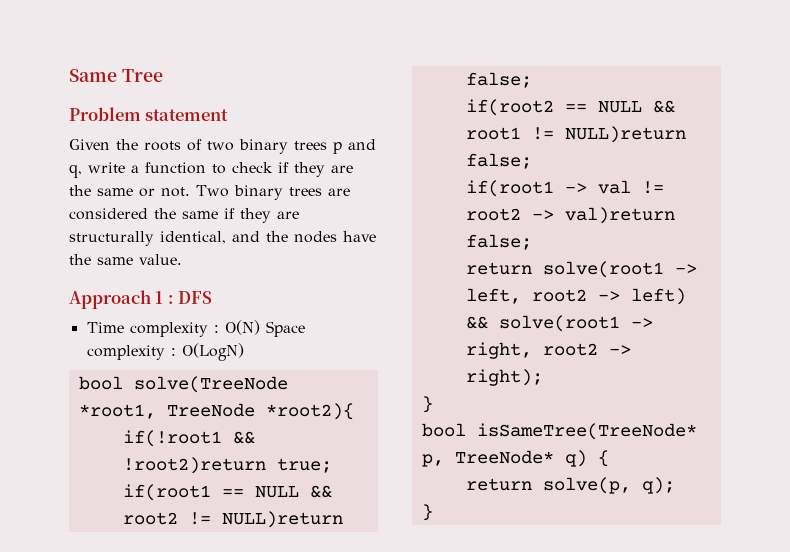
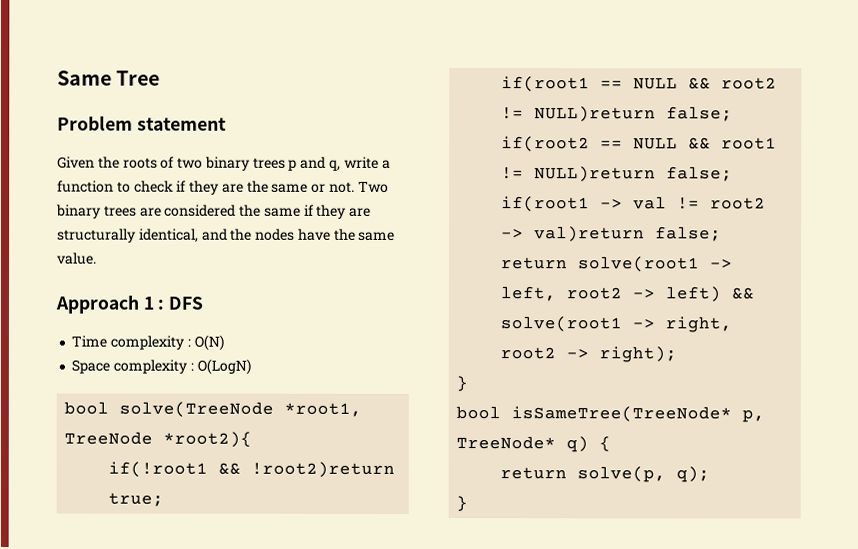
- Time complexity : O(N) Space complexity : O(LogN)
+ Time complexity : O(N)
+ Space complexity : O(LogN)

